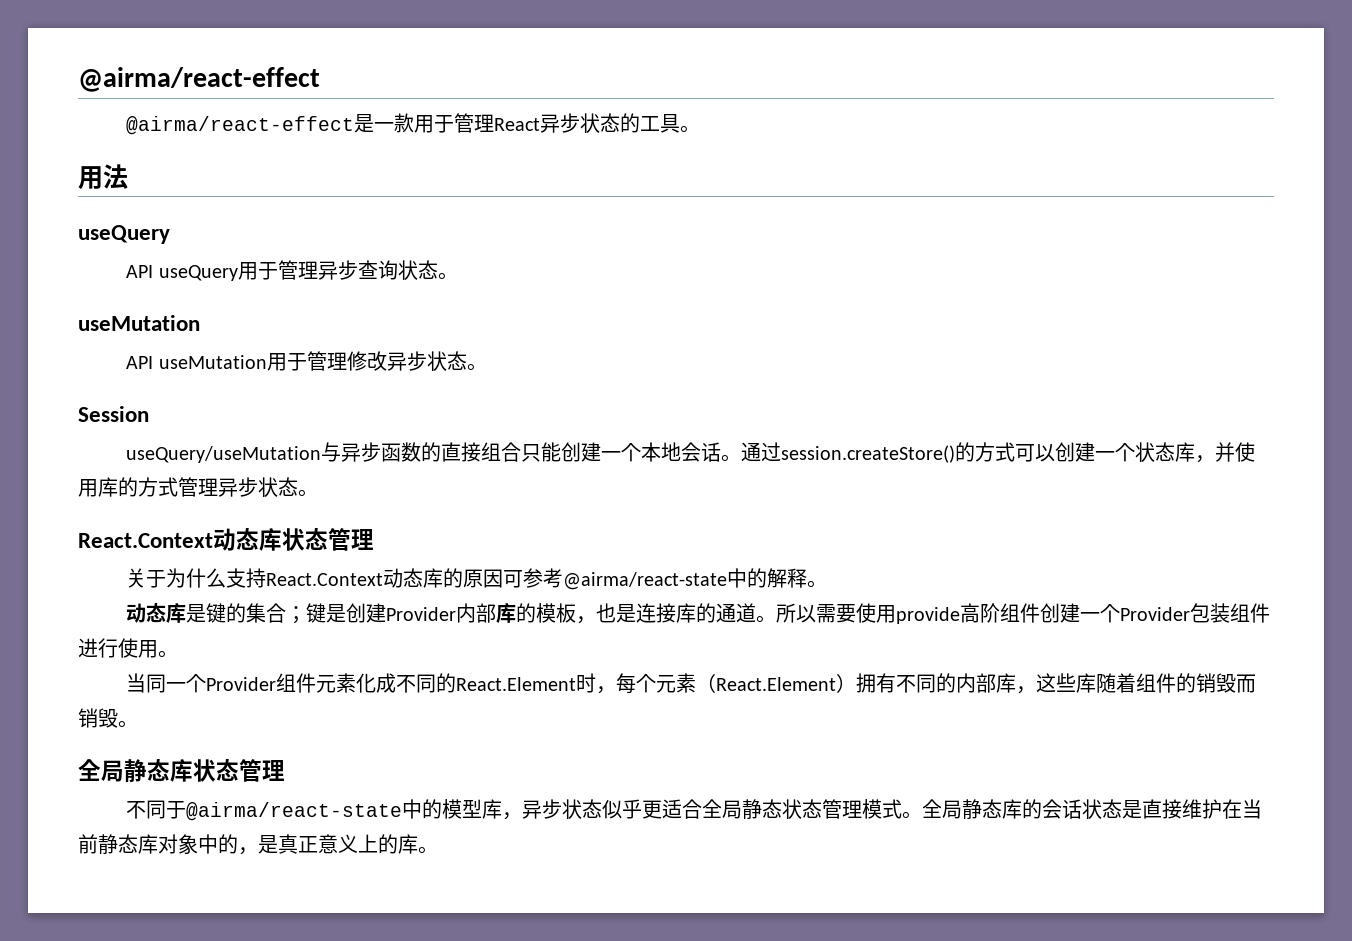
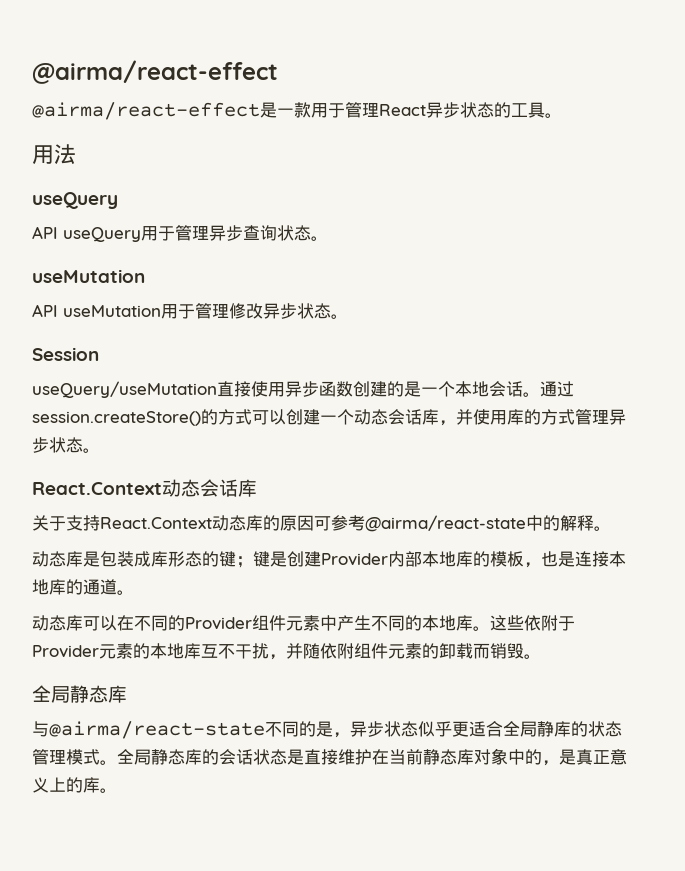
- useQuery/useMutation与异步函数的直接组合只能创建一个本地会话。
+ useQuery/useMutation直接使用异步函数创建的是一个本地会话。
- 通过session.createStore()的方式可以创建一个状态库，并使用库的方式管理异步状态。
+ 通过session.createStore()的方式可以创建一个动态会话库，并使用库的方式管理异步状态。
- React.Context动态库状态管理
+ React.Context动态会话库
- 关于为什么支持React.Context动态库的原因可参考@airma/react-state中的解释。
+ 关于支持React.Context动态库的原因可参考@airma/react-state中的解释。
- 动态库是键的集合；键是创建Provider内部库的模板，也是连接库的通道。所以需要使用provide高阶组件创建一个Provider包装组件进行使用。
- 当同一个Provider组件元素化成不同的React.Element时，每个元素（React.Element）拥有不同的内部库，这些库随着组件的销毁而销毁。
- 全局静态库状态管理
- 不同于@airma/react-state中的模型库，异步状态似乎更适合全局静态状态管理模式。
+ 动态库是包装成库形态的键；键是创建Provider内部本地库的模板，也是连接本地库的通道。
+ 动态库可以在不同的Provider组件元素中产生不同的本地库。这些依附于Provider元素的本地库互不干扰，并随依附组件元素的卸载而销毁。
+ 全局静态库
+ 与@airma/react-state不同的是，异步状态似乎更适合全局静库的状态管理模式。

